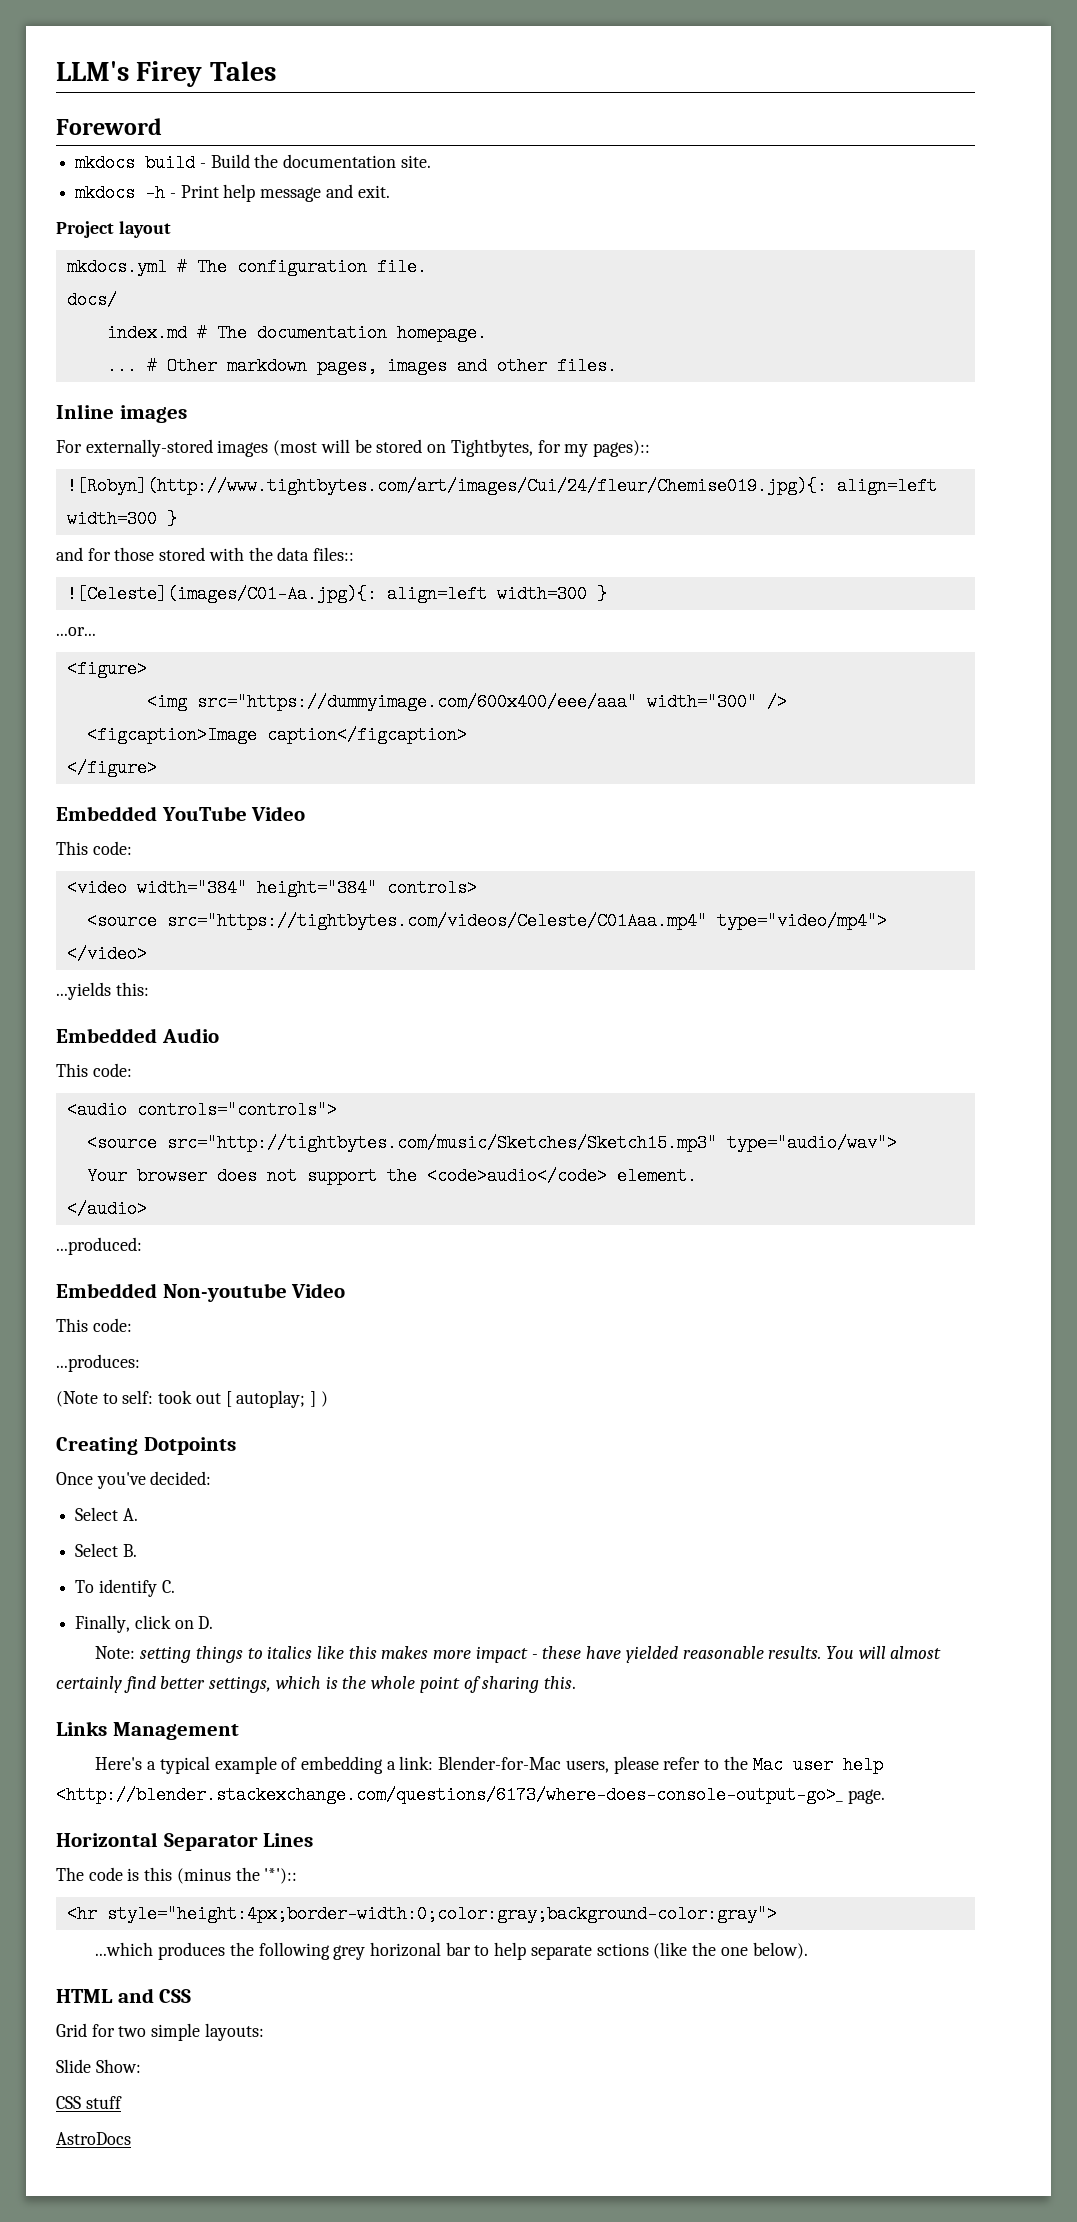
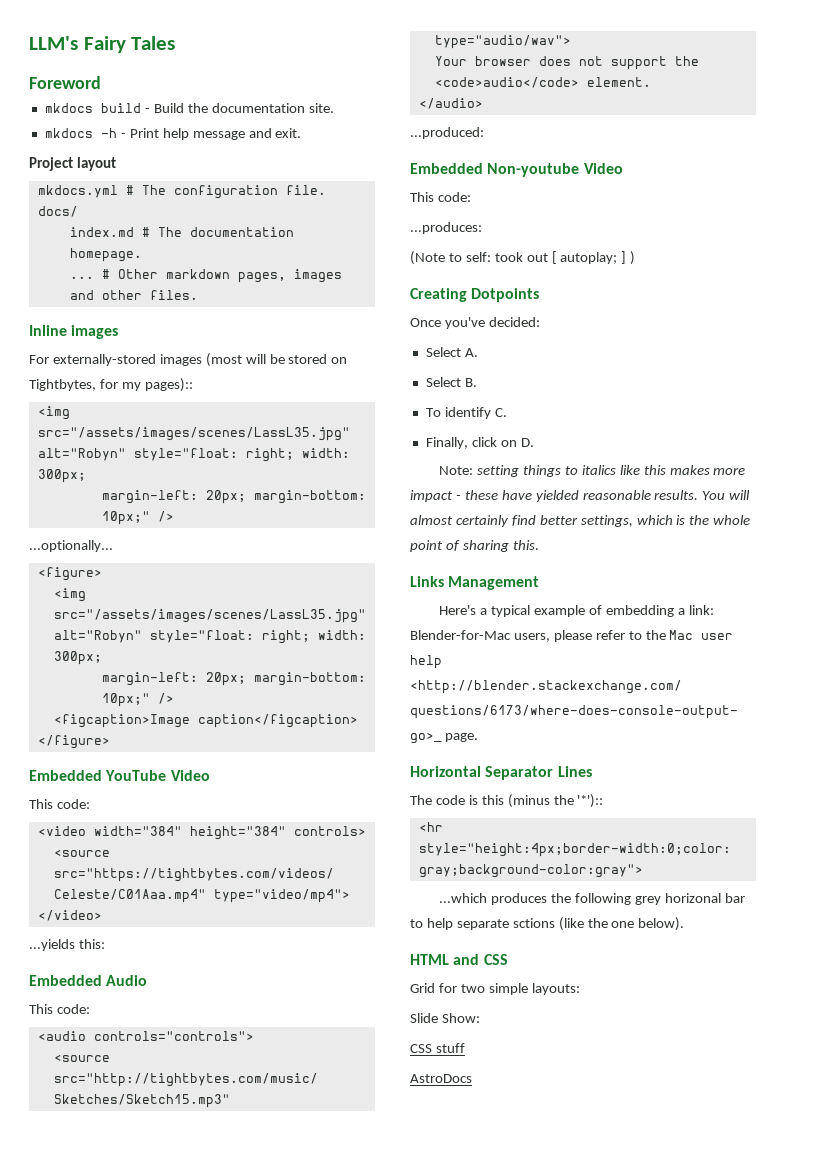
- LLM's Firey Tales
+ LLM's Fairy Tales
  For externally-stored images (most will be stored on Tightbytes, for my pages)::
- ![Robyn](http://www.tightbytes.com/art/images/Cui/24/fleur/Chemise019.jpg){: align=left width=300 }
- and for those stored with the data files::
- ![Celeste](images/C01-Aa.jpg){: align=left width=300 }
- ...or...
+ <img src="/assets/images/scenes/LassL35.jpg" alt="Robyn" style="float: right; width: 300px;
+ margin-left: 20px; margin-bottom: 10px;" />
+ ...optionally...
  <figure>
- <img src="https://dummyimage.com/600x400/eee/aaa" width="300" />
+ <img src="/assets/images/scenes/LassL35.jpg" alt="Robyn" style="float: right; width: 300px;
+ margin-left: 20px; margin-bottom: 10px;" />

